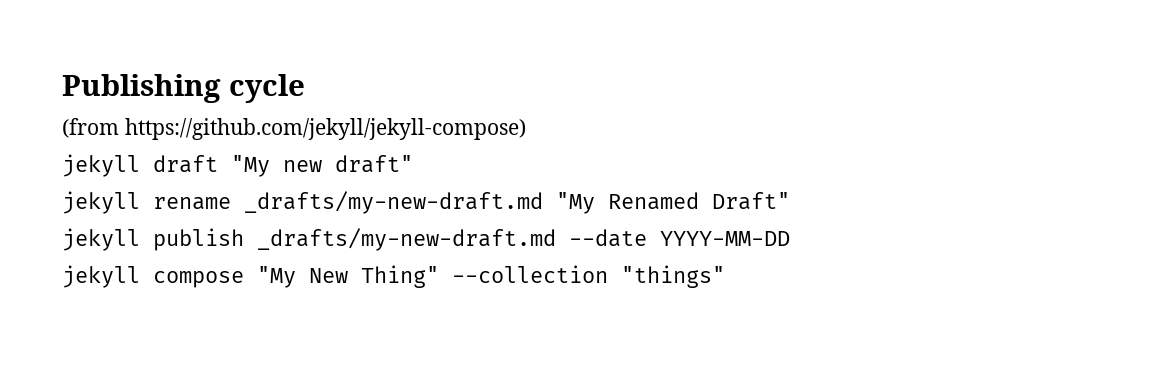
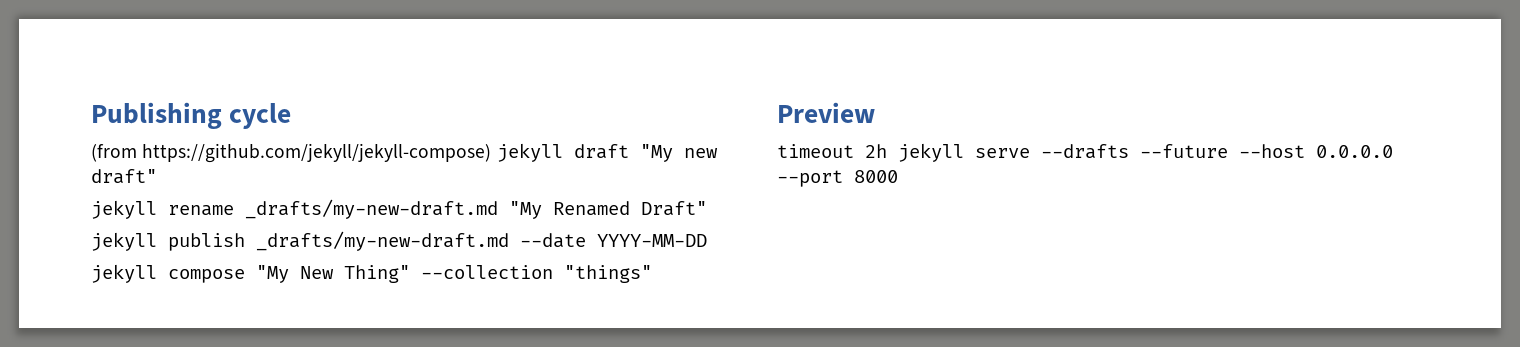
- (from https://github.com/jekyll/jekyll-compose)
- jekyll draft "My new draft"
+ (from https://github.com/jekyll/jekyll-compose) jekyll draft "My new draft"
+ Preview
+ timeout 2h jekyll serve --drafts --future --host 0.0.0.0 --port 8000

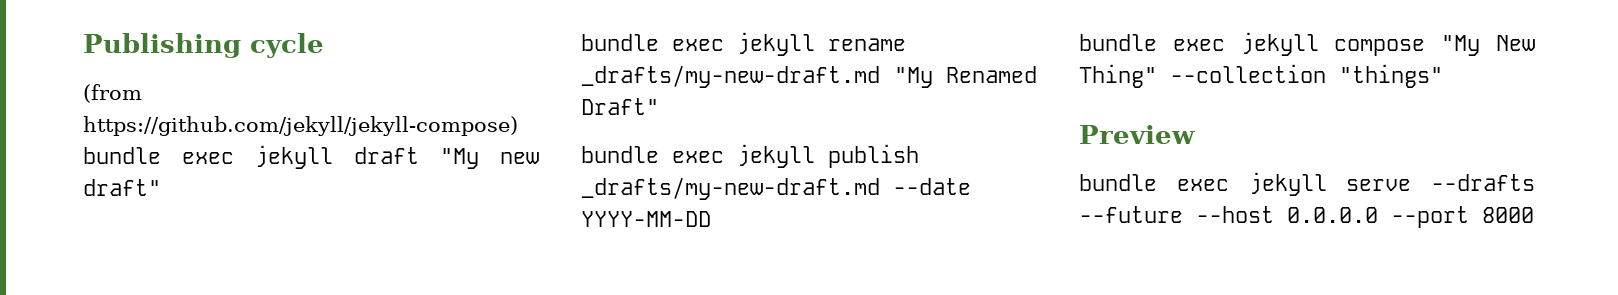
- (from https://github.com/jekyll/jekyll-compose) jekyll draft "My new draft"
+ (from https://github.com/jekyll/jekyll-compose) bundle exec jekyll draft "My new draft"
- jekyll rename _drafts/my-new-draft.md "My Renamed Draft"
+ bundle exec jekyll rename _drafts/my-new-draft.md "My Renamed Draft"
- jekyll publish _drafts/my-new-draft.md --date YYYY-MM-DD
+ bundle exec jekyll publish _drafts/my-new-draft.md --date YYYY-MM-DD
- jekyll compose "My New Thing" --collection "things"
+ bundle exec jekyll compose "My New Thing" --collection "things"
- timeout 2h jekyll serve --drafts --future --host 0.0.0.0 --port 8000
+ bundle exec jekyll serve --drafts --future --host 0.0.0.0 --port 8000

